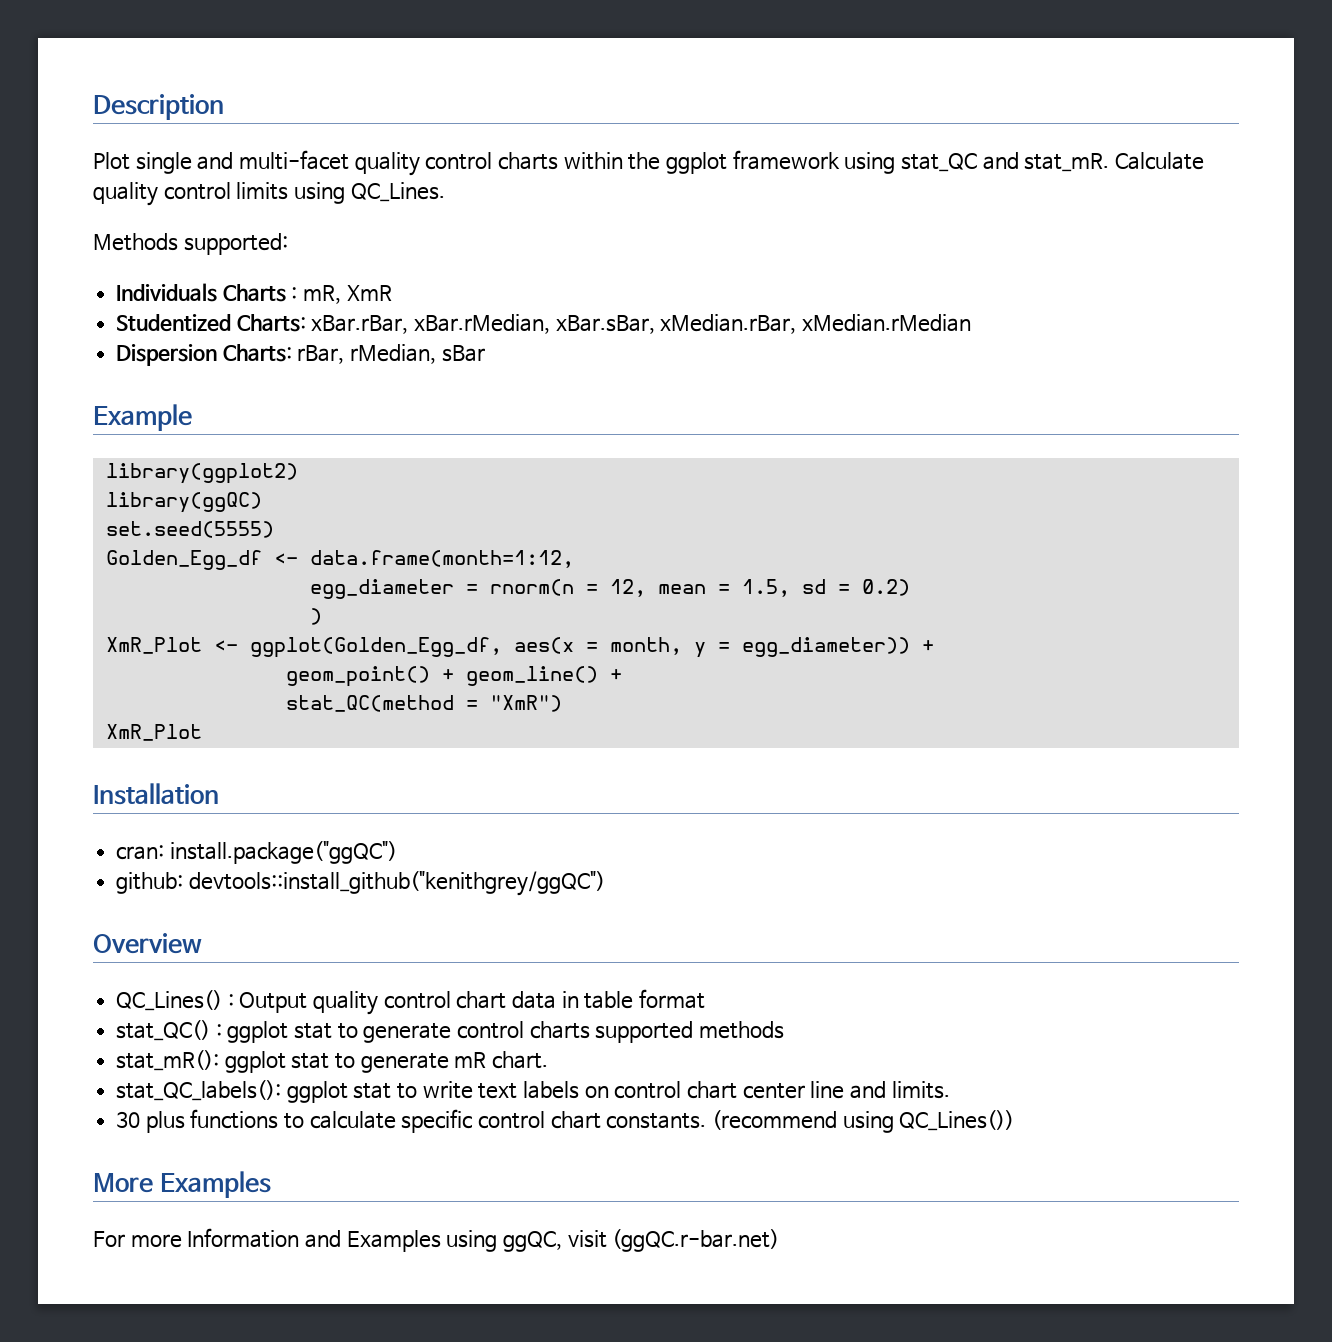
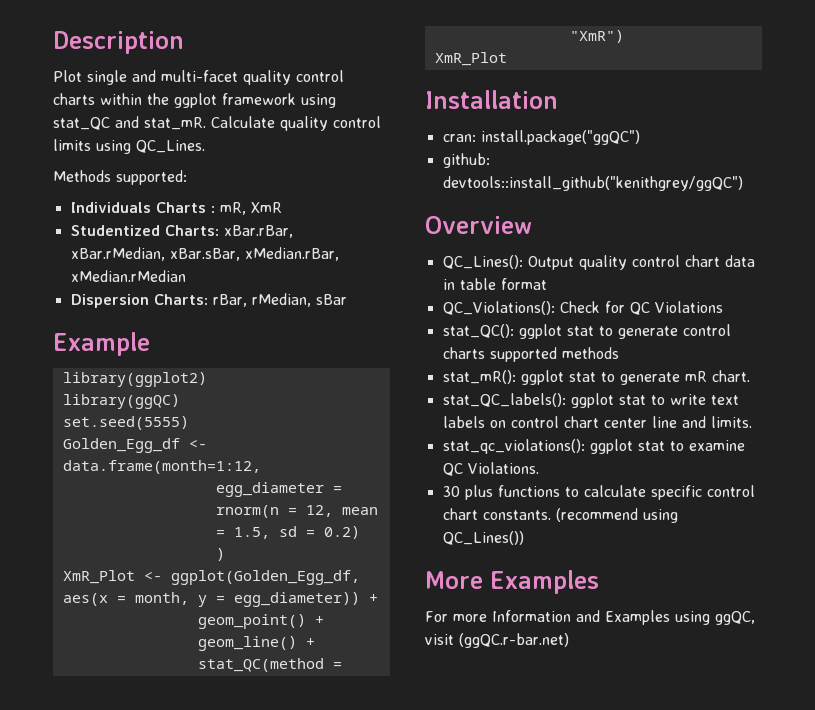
- QC_Lines() : Output quality control chart data in table format
+ QC_Lines(): Output quality control chart data in table format
- stat_QC() : ggplot stat to generate control charts supported methods
+ QC_Violations(): Check for QC Violations
+ stat_QC(): ggplot stat to generate control charts supported methods
+ stat_qc_violations(): ggplot stat to examine QC Violations.

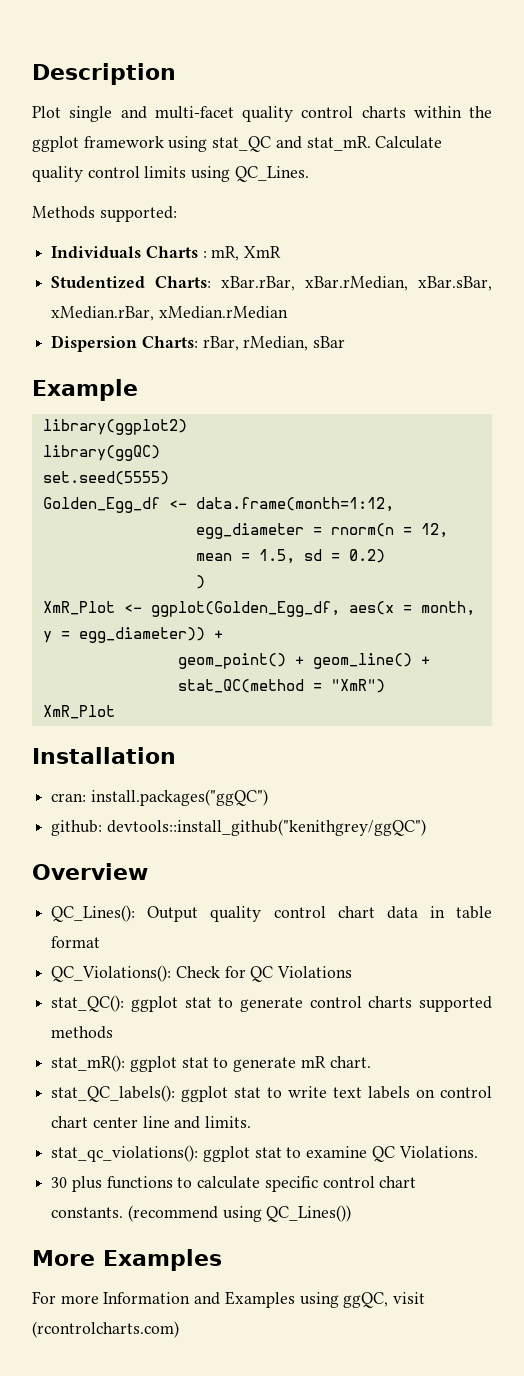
- cran: install.package("ggQC")
+ cran: install.packages("ggQC")
- For more Information and Examples using ggQC, visit (ggQC.r-bar.net)
+ For more Information and Examples using ggQC, visit (rcontrolcharts.com)

